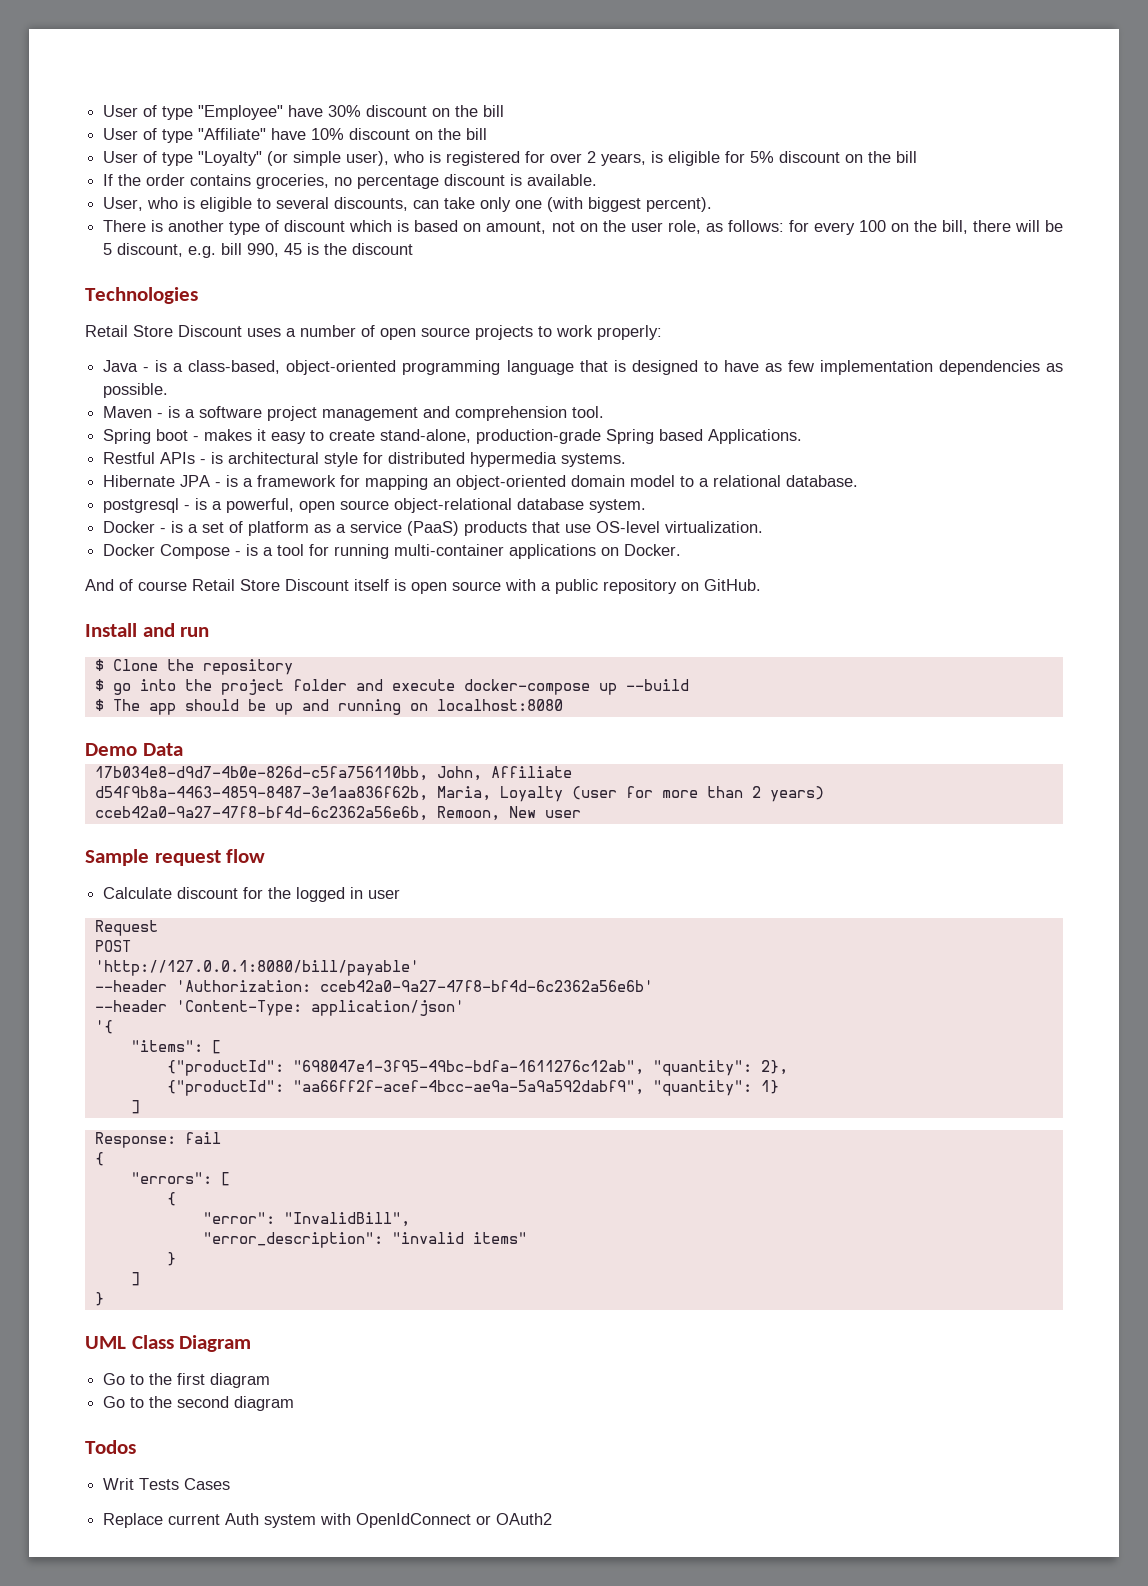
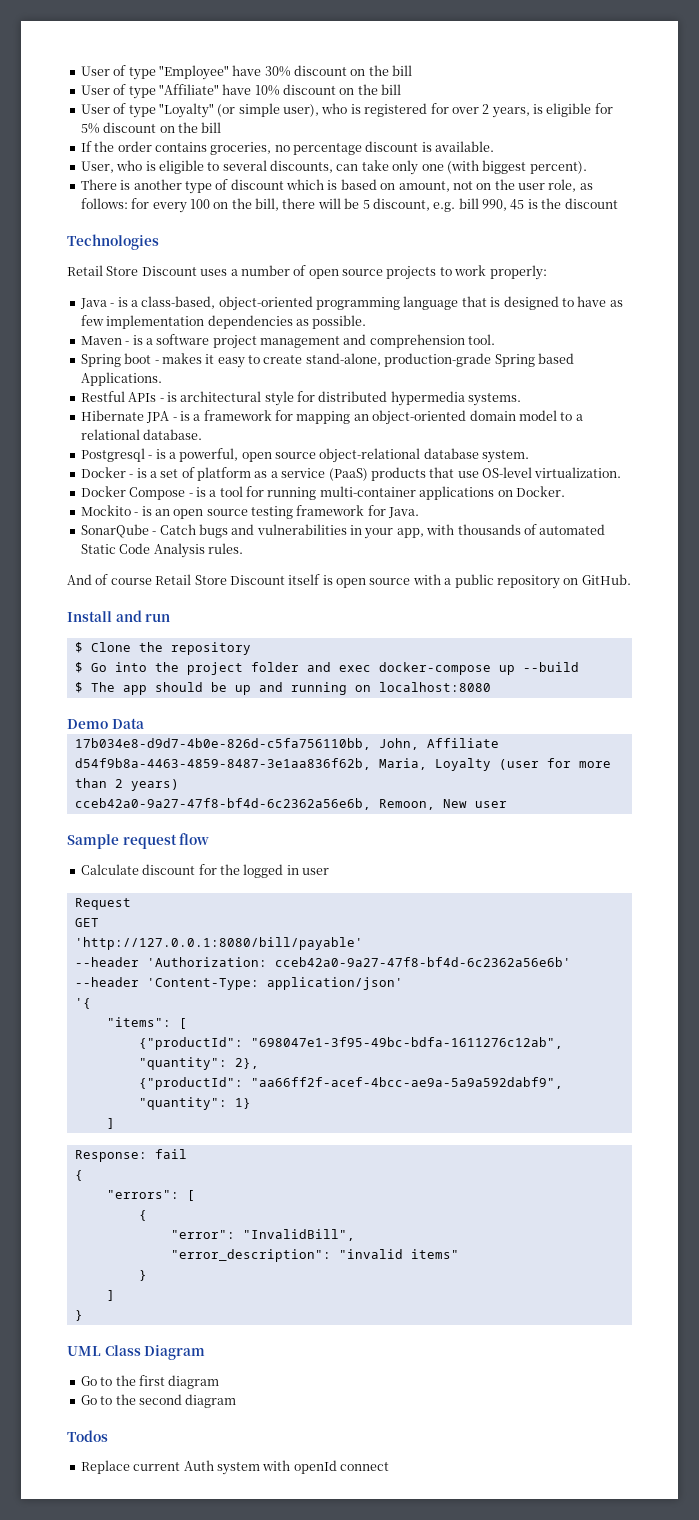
- postgresql - is a powerful, open source object-relational database system.
+ Postgresql - is a powerful, open source object-relational database system.
+ Mockito - is an open source testing framework for Java.
+ SonarQube - Catch bugs and vulnerabilities in your app, with thousands of automated Static Code Analysis rules.
- $ go into the project folder and execute docker-compose up --build
+ $ Go into the project folder and exec docker-compose up --build
- POST
+ GET
- Writ Tests Cases
- Replace current Auth system with OpenIdConnect or OAuth2
+ Replace current Auth system with openId connect

